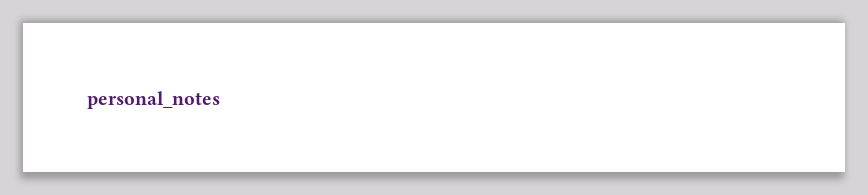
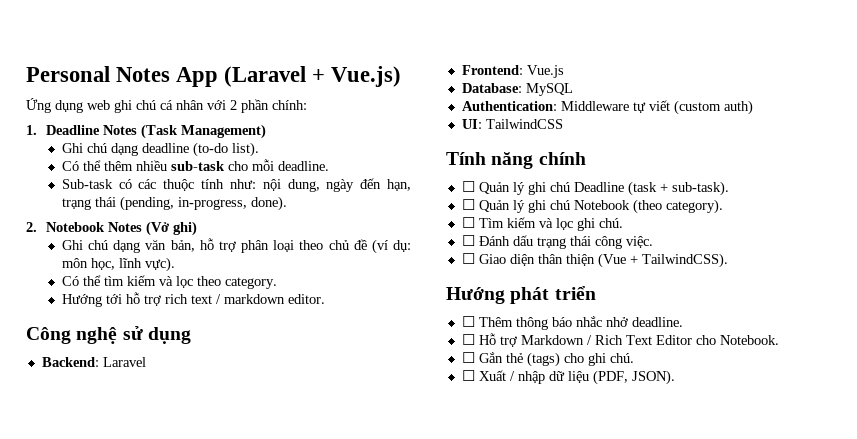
- personal_notes
+ Personal Notes App (Laravel + Vue.js)
+ Ứng dụng web ghi chú cá nhân với 2 phần chính:
+ 1. Deadline Notes (Task Management)
+ Ghi chú dạng deadline (to-do list).
+ Có thể thêm nhiều sub-task cho mỗi deadline.
+ Sub-task có các thuộc tính như: nội dung, ngày đến hạn, trạng thái (pending, in-progress, done).
+ 2. Notebook Notes (Vở ghi)
+ Ghi chú dạng văn bản, hỗ trợ phân loại theo chủ đề (ví dụ: môn học, lĩnh vực).
+ Có thể tìm kiếm và lọc theo category.
+ Hướng tới hỗ trợ rich text / markdown editor.
+ Công nghệ sử dụng
+ Backend: Laravel
+ Frontend: Vue.js
+ Database: MySQL
+ Authentication: Middleware tự viết (custom auth)
+ UI: TailwindCSS
+ Tính năng chính
+ ☐ Quản lý ghi chú Deadline (task + sub-task).
+ ☐ Quản lý ghi chú Notebook (theo category).
+ ☐ Tìm kiếm và lọc ghi chú.
+ ☐ Đánh dấu trạng thái công việc.
+ ☐ Giao diện thân thiện (Vue + TailwindCSS).
+ Hướng phát triển
+ ☐ Thêm thông báo nhắc nhở deadline.
+ ☐ Hỗ trợ Markdown / Rich Text Editor cho Notebook.
+ ☐ Gắn thẻ (tags) cho ghi chú.
+ ☐ Xuất / nhập dữ liệu (PDF, JSON).

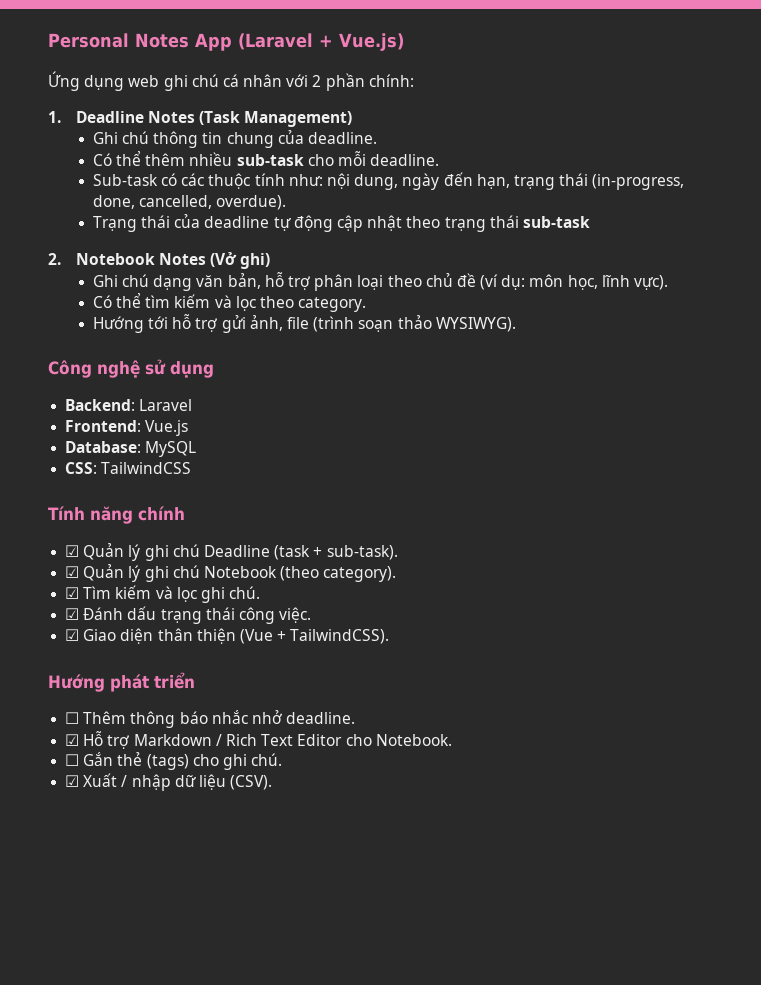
- Ghi chú dạng deadline (to-do list).
+ Ghi chú thông tin chung của deadline.
- Sub-task có các thuộc tính như: nội dung, ngày đến hạn, trạng thái (pending, in-progress, done).
+ Sub-task có các thuộc tính như: nội dung, ngày đến hạn, trạng thái (in-progress, done, cancelled, overdue).
+ Trạng thái của deadline tự động cập nhật theo trạng thái sub-task
- Hướng tới hỗ trợ rich text / markdown editor.
+ Hướng tới hỗ trợ gửi ảnh, file (trình soạn thảo WYSIWYG).
- Authentication: Middleware tự viết (custom auth)
- UI: TailwindCSS
+ CSS: TailwindCSS
- ☐ Quản lý ghi chú Deadline (task + sub-task).
+ ☑ Quản lý ghi chú Deadline (task + sub-task).
- ☐ Quản lý ghi chú Notebook (theo category).
+ ☑ Quản lý ghi chú Notebook (theo category).
- ☐ Tìm kiếm và lọc ghi chú.
+ ☑ Tìm kiếm và lọc ghi chú.
- ☐ Đánh dấu trạng thái công việc.
+ ☑ Đánh dấu trạng thái công việc.
- ☐ Giao diện thân thiện (Vue + TailwindCSS).
+ ☑ Giao diện thân thiện (Vue + TailwindCSS).
- ☐ Hỗ trợ Markdown / Rich Text Editor cho Notebook.
+ ☑ Hỗ trợ Markdown / Rich Text Editor cho Notebook.
- ☐ Xuất / nhập dữ liệu (PDF, JSON).
+ ☑ Xuất / nhập dữ liệu (CSV).

